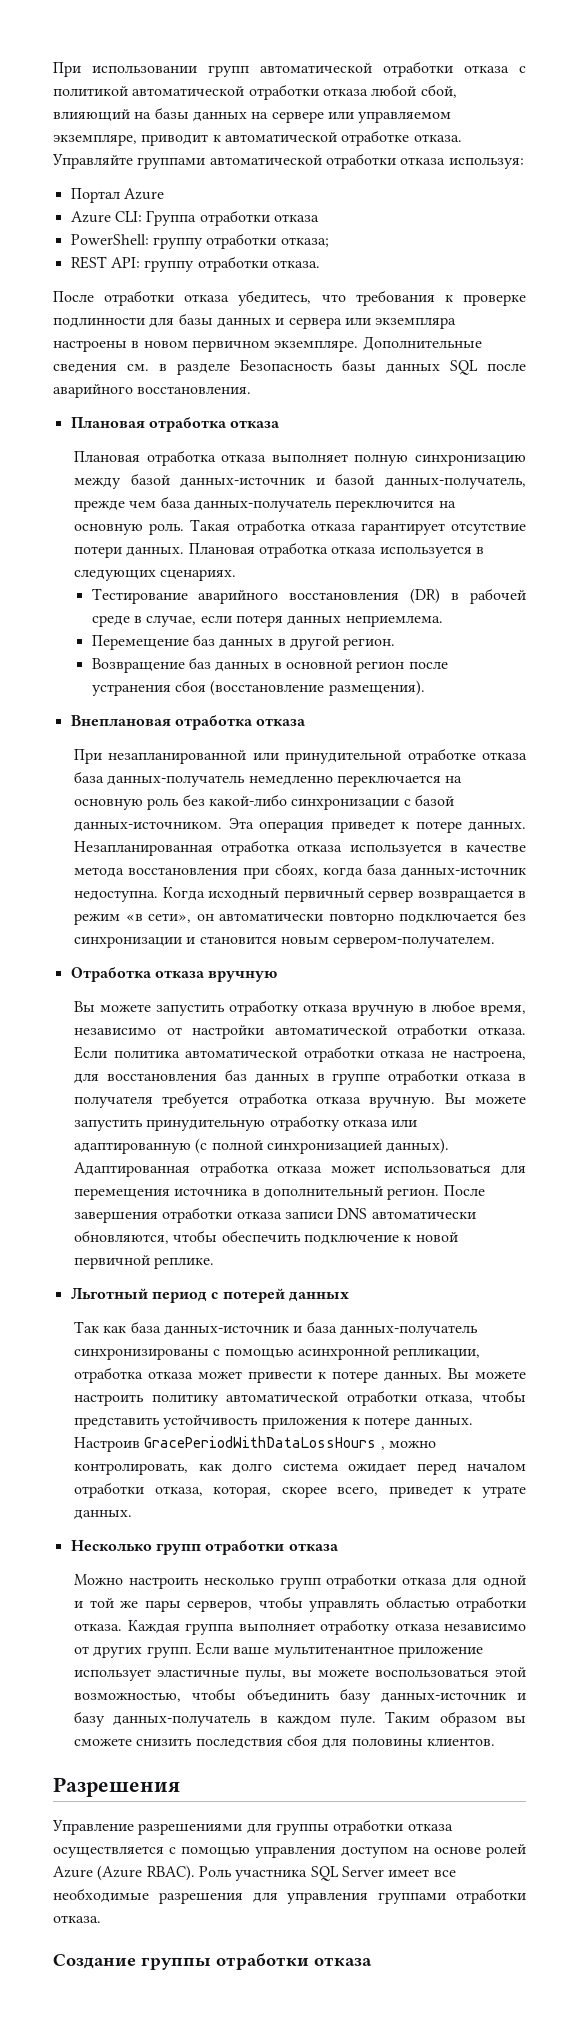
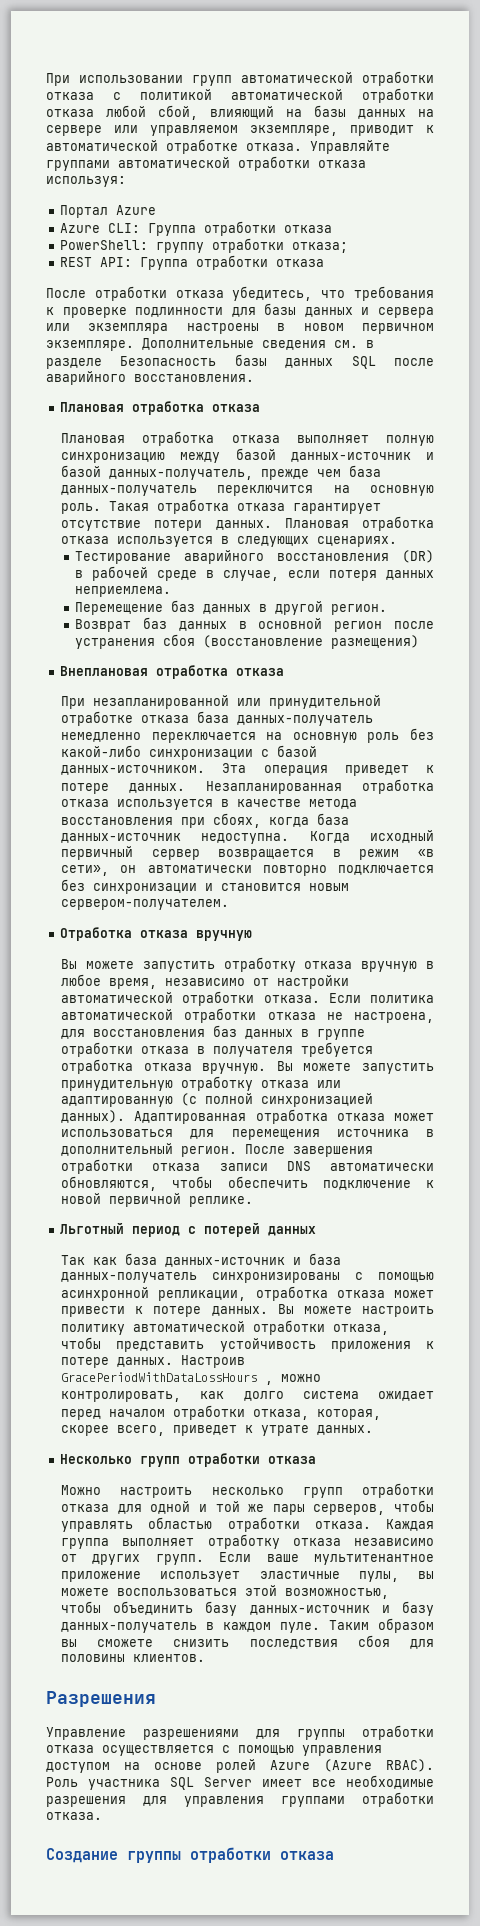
- REST API: группу отработки отказа.
+ REST API: Группа отработки отказа
- Возвращение баз данных в основной регион после устранения сбоя (восстановление размещения).
+ Возврат баз данных в основной регион после устранения сбоя (восстановление размещения)

